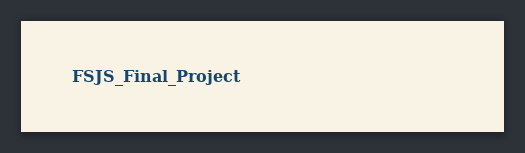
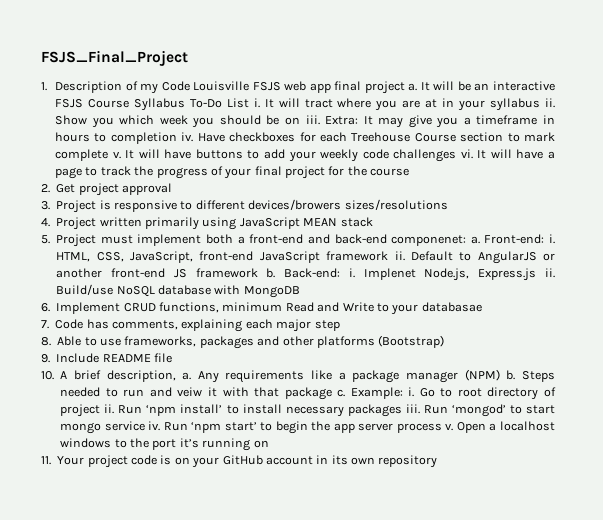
+ 1. Description of my Code Louisville FSJS web app final project a. It will be an interactive FSJS Course Syllabus To-Do List i. It will tract where you are at in your syllabus ii. Show you which week you should be on iii. Extra: It may give you a timeframe in hours to completion iv. Have checkboxes for each Treehouse Course section to mark complete v. It will have buttons to add your weekly code challenges vi. It will have a page to track the progress of your final project for the course
+ 2. Get project approval
+ 3. Project is responsive to different devices/browers sizes/resolutions
+ 4. Project written primarily using JavaScript MEAN stack
+ 5. Project must implement both a front-end and back-end componenet: a. Front-end: i. HTML, CSS, JavaScript, front-end JavaScript framework ii. Default to AngularJS or another front-end JS framework b. Back-end: i. Implenet Node.js, Express.js ii. Build/use NoSQL database with MongoDB
+ 6. Implement CRUD functions, minimum Read and Write to your databasae
+ 7. Code has comments, explaining each major step
+ 8. Able to use frameworks, packages and other platforms (Bootstrap)
+ 9. Include README file
+ 10. A brief description, a. Any requirements like a package manager (NPM) b. Steps needed to run and veiw it with that package c. Example: i. Go to root directory of project ii. Run ‘npm install’ to install necessary packages iii. Run ‘mongod’ to start mongo service iv. Run ‘npm start’ to begin the app server process v. Open a localhost windows to the port it’s running on
+ 11. Your project code is on your GitHub account in its own repository

